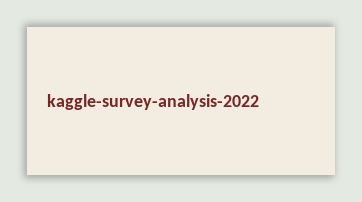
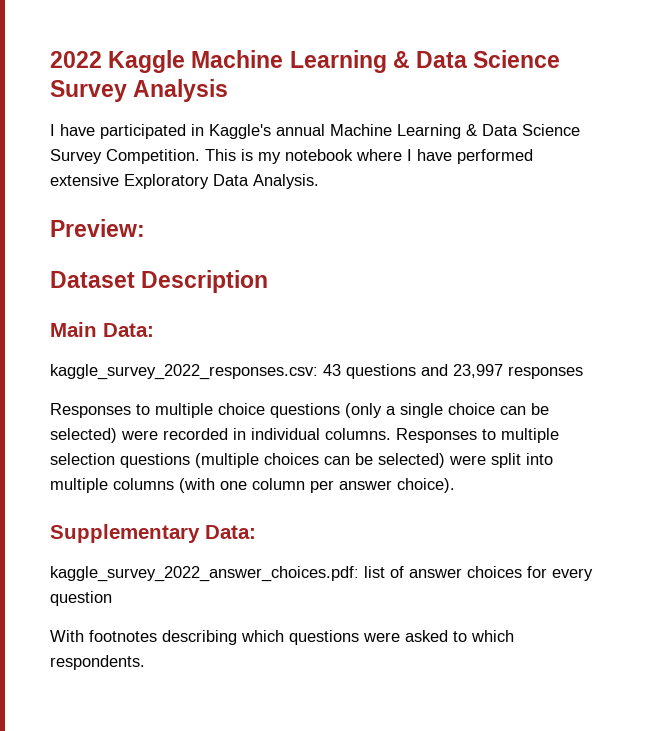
- kaggle-survey-analysis-2022
+ 2022 Kaggle Machine Learning & Data Science Survey Analysis
+ I have participated in Kaggle's annual Machine Learning & Data Science Survey Competition. This is my notebook where I have performed extensive Exploratory Data Analysis.
+ Preview:
+ Dataset Description
+ Main Data:
+ kaggle_survey_2022_responses.csv: 43 questions and 23,997 responses
+ Responses to multiple choice questions (only a single choice can be selected) were recorded in individual columns. Responses to multiple selection questions (multiple choices can be selected) were split into multiple columns (with one column per answer choice).
+ Supplementary Data:
+ kaggle_survey_2022_answer_choices.pdf: list of answer choices for every question
+ With footnotes describing which questions were asked to which respondents.

